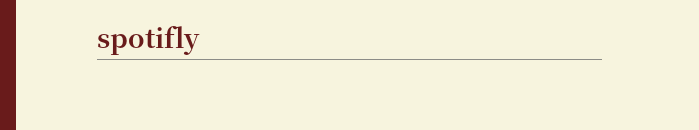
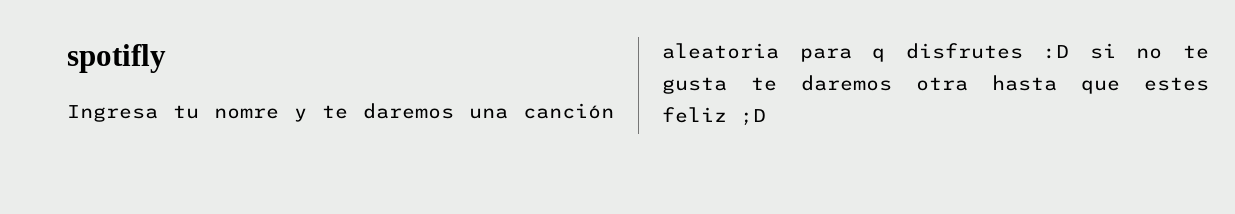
+ Ingresa tu nomre y te daremos una canción aleatoria para q disfrutes :D si no te gusta te daremos otra hasta que estes feliz ;D

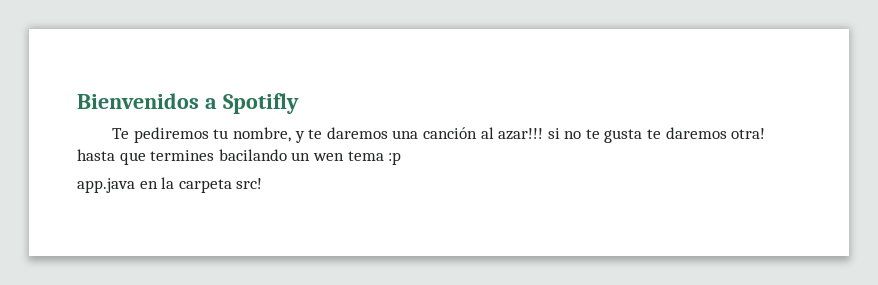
- spotifly
- Ingresa tu nomre y te daremos una canción aleatoria para q disfrutes :D si no te gusta te daremos otra hasta que estes feliz ;D
+ Bienvenidos a Spotifly
+ Te pediremos tu nombre, y te daremos una canción al azar!!! si no te gusta te daremos otra! hasta que termines bacilando un wen tema :p
+ app.java en la carpeta src!

